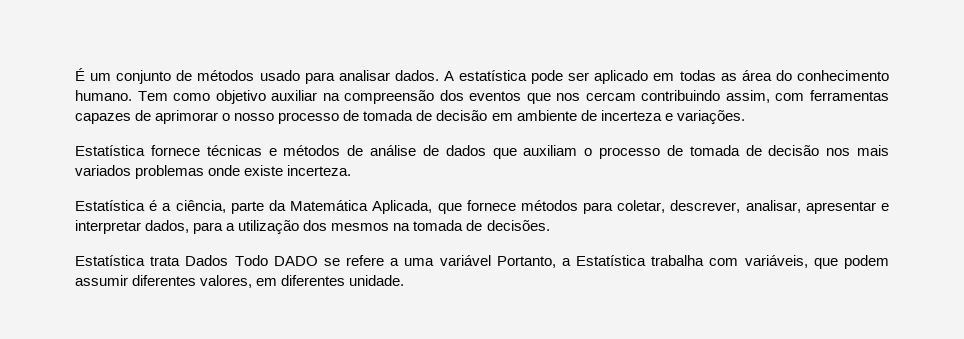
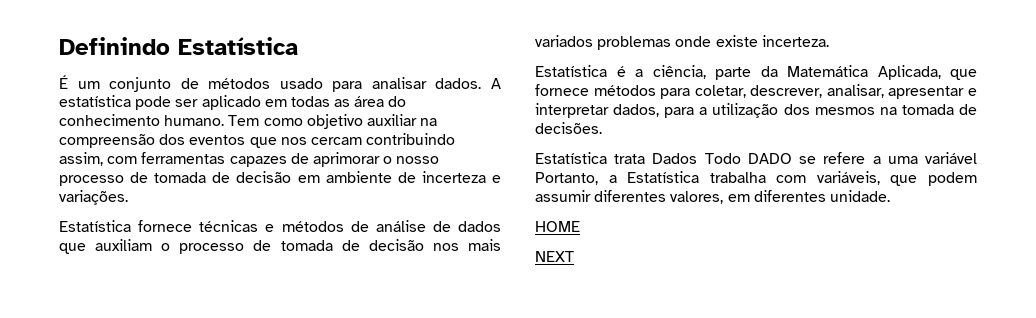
+ Definindo Estatística
+ HOME
+ NEXT

